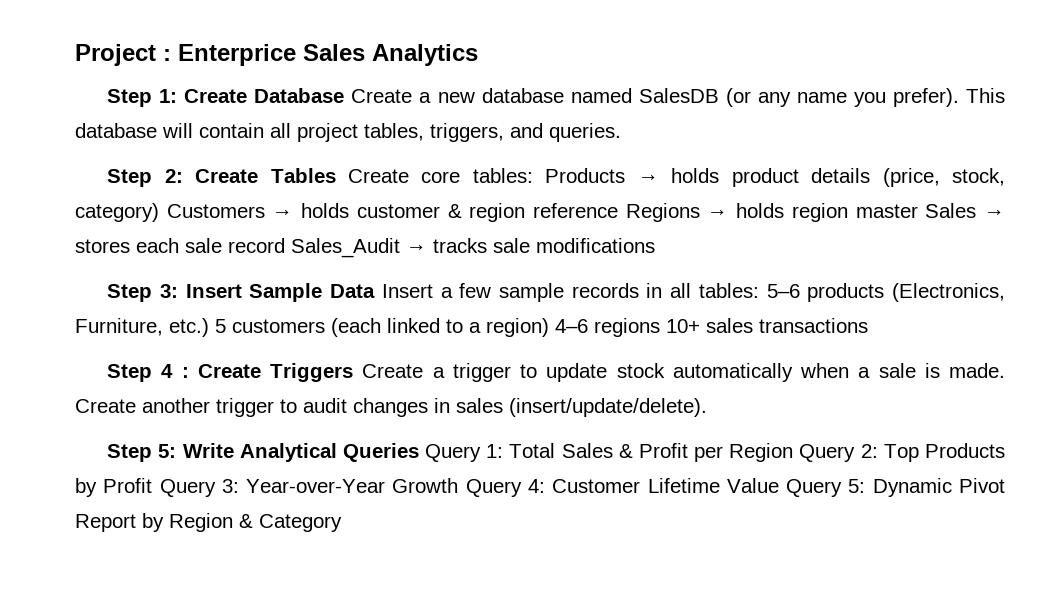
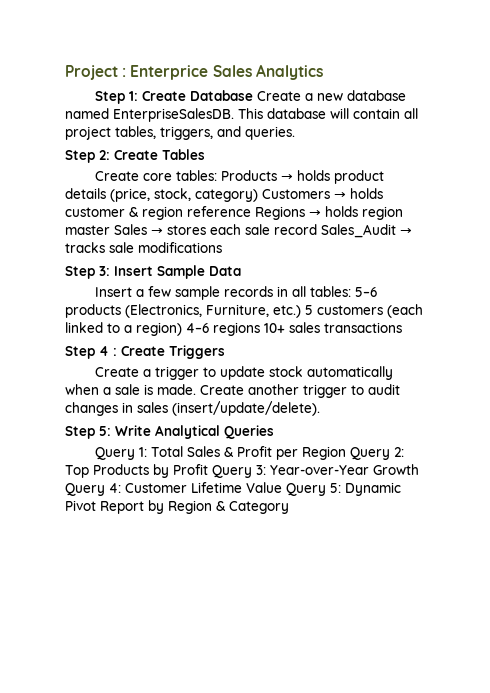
- Step 1: Create Database Create a new database named SalesDB (or any name you prefer).
+ Step 1: Create Database Create a new database named EnterpriseSalesDB.
- Step 2: Create Tables Create core tables: Products → holds product details (price, stock, category) Customers → holds customer & region reference Regions → holds region master Sales → stores each sale record Sales_Audit → tracks sale modifications
+ Step 2: Create Tables
+ Create core tables: Products → holds product details (price, stock, category) Customers → holds customer & region reference Regions → holds region master Sales → stores each sale record Sales_Audit → tracks sale modifications
- Step 3: Insert Sample Data Insert a few sample records in all tables: 5–6 products (Electronics, Furniture, etc.) 5 customers (each linked to a region) 4–6 regions 10+ sales transactions
+ Step 3: Insert Sample Data
+ Insert a few sample records in all tables: 5–6 products (Electronics, Furniture, etc.) 5 customers (each linked to a region) 4–6 regions 10+ sales transactions
- Step 4 : Create Triggers Create a trigger to update stock automatically when a sale is made.
+ Step 4 : Create Triggers
+ Create a trigger to update stock automatically when a sale is made.
- Step 5: Write Analytical Queries Query 1: Total Sales & Profit per Region Query 2: Top Products by Profit Query 3: Year-over-Year Growth Query 4: Customer Lifetime Value Query 5: Dynamic Pivot Report by Region & Category
+ Step 5: Write Analytical Queries
+ Query 1: Total Sales & Profit per Region Query 2: Top Products by Profit Query 3: Year-over-Year Growth Query 4: Customer Lifetime Value Query 5: Dynamic Pivot Report by Region & Category

